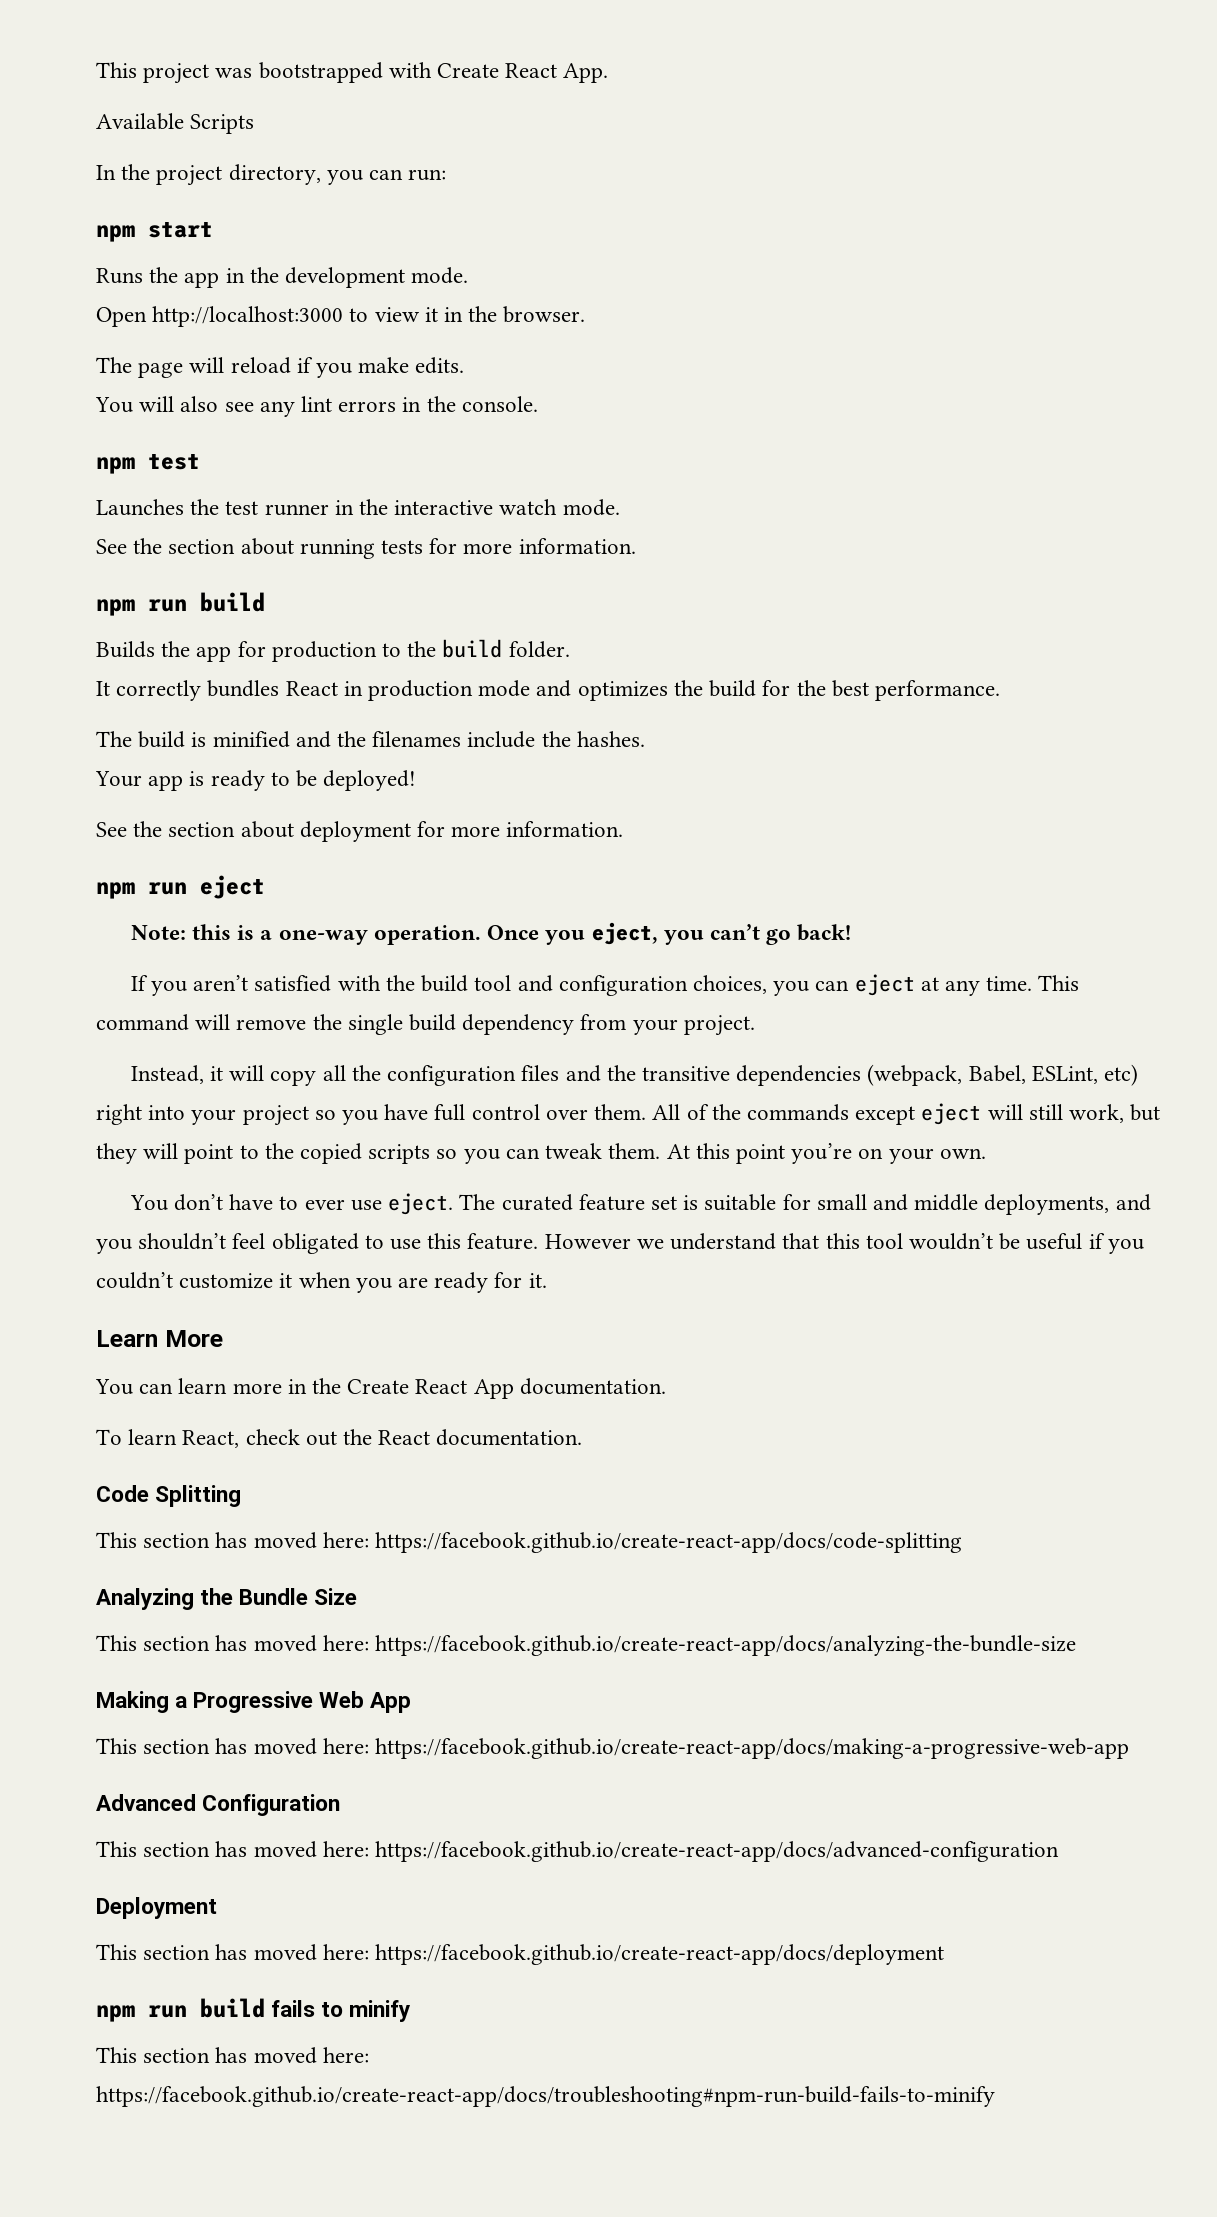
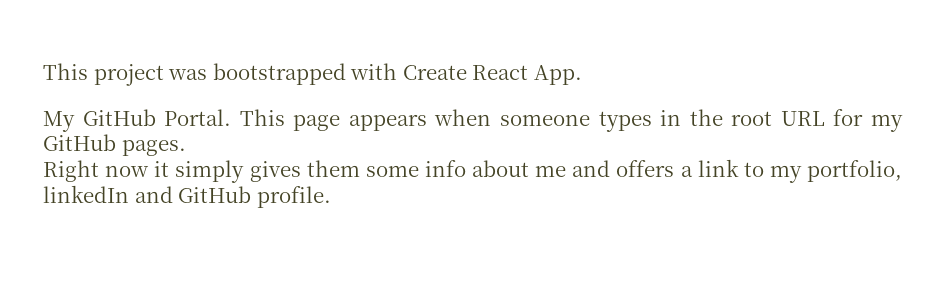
- Available Scripts
- In the project directory, you can run:
- npm start
- Runs the app in the development mode.
- Open http://localhost:3000 to view it in the browser.
- The page will reload if you make edits.
- You will also see any lint errors in the console.
- npm test
- Launches the test runner in the interactive watch mode.
- See the section about running tests for more information.
- npm run build
- Builds the app for production to the build folder.
- It correctly bundles React in production mode and optimizes the build for the best performance.
- The build is minified and the filenames include the hashes.
- Your app is ready to be deployed!
- See the section about deployment for more information.
- npm run eject
- Note: this is a one-way operation. Once you eject, you can’t go back!
- If you aren’t satisfied with the build tool and configuration choices, you can eject at any time. This command will remove the single build dependency from your project.
- Instead, it will copy all the configuration files and the transitive dependencies (webpack, Babel, ESLint, etc) right into your project so you have full control over them. All of the commands except eject will still work, but they will point to the copied scripts so you can tweak them. At this point you’re on your own.
- You don’t have to ever use eject. The curated feature set is suitable for small and middle deployments, and you shouldn’t feel obligated to use this feature. However we understand that this tool wouldn’t be useful if you couldn’t customize it when you are ready for it.
- Learn More
- You can learn more in the Create React App documentation.
- To learn React, check out the React documentation.
- Code Splitting
- This section has moved here: https://facebook.github.io/create-react-app/docs/code-splitting
- Analyzing the Bundle Size
- This section has moved here: https://facebook.github.io/create-react-app/docs/analyzing-the-bundle-size
- Making a Progressive Web App
- This section has moved here: https://facebook.github.io/create-react-app/docs/making-a-progressive-web-app
- Advanced Configuration
- This section has moved here: https://facebook.github.io/create-react-app/docs/advanced-configuration
- Deployment
- This section has moved here: https://facebook.github.io/create-react-app/docs/deployment
- npm run build fails to minify
- This section has moved here: https://facebook.github.io/create-react-app/docs/troubleshooting#npm-run-build-fails-to-minify
+ My GitHub Portal. This page appears when someone types in the root URL for my GitHub pages.
+ Right now it simply gives them some info about me and offers a link to my portfolio, linkedIn and GitHub profile.

